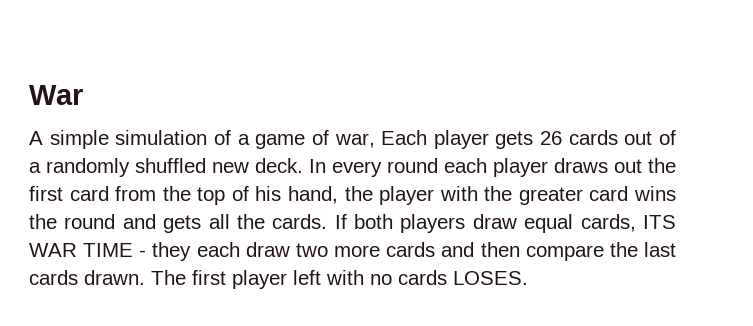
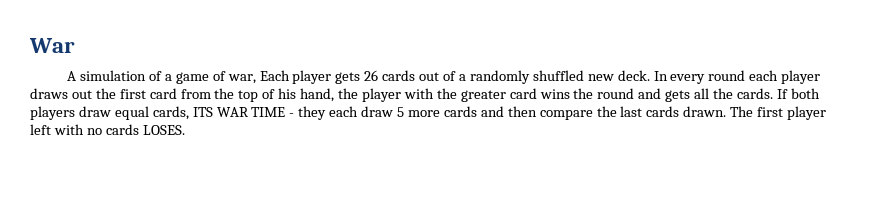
- A simple simulation of a game of war, Each player gets 26 cards out of a randomly shuffled new deck.
+ A simulation of a game of war, Each player gets 26 cards out of a randomly shuffled new deck.
- If both players draw equal cards, ITS WAR TIME - they each draw two more cards and then compare the last cards drawn.
+ If both players draw equal cards, ITS WAR TIME - they each draw 5 more cards and then compare the last cards drawn.

